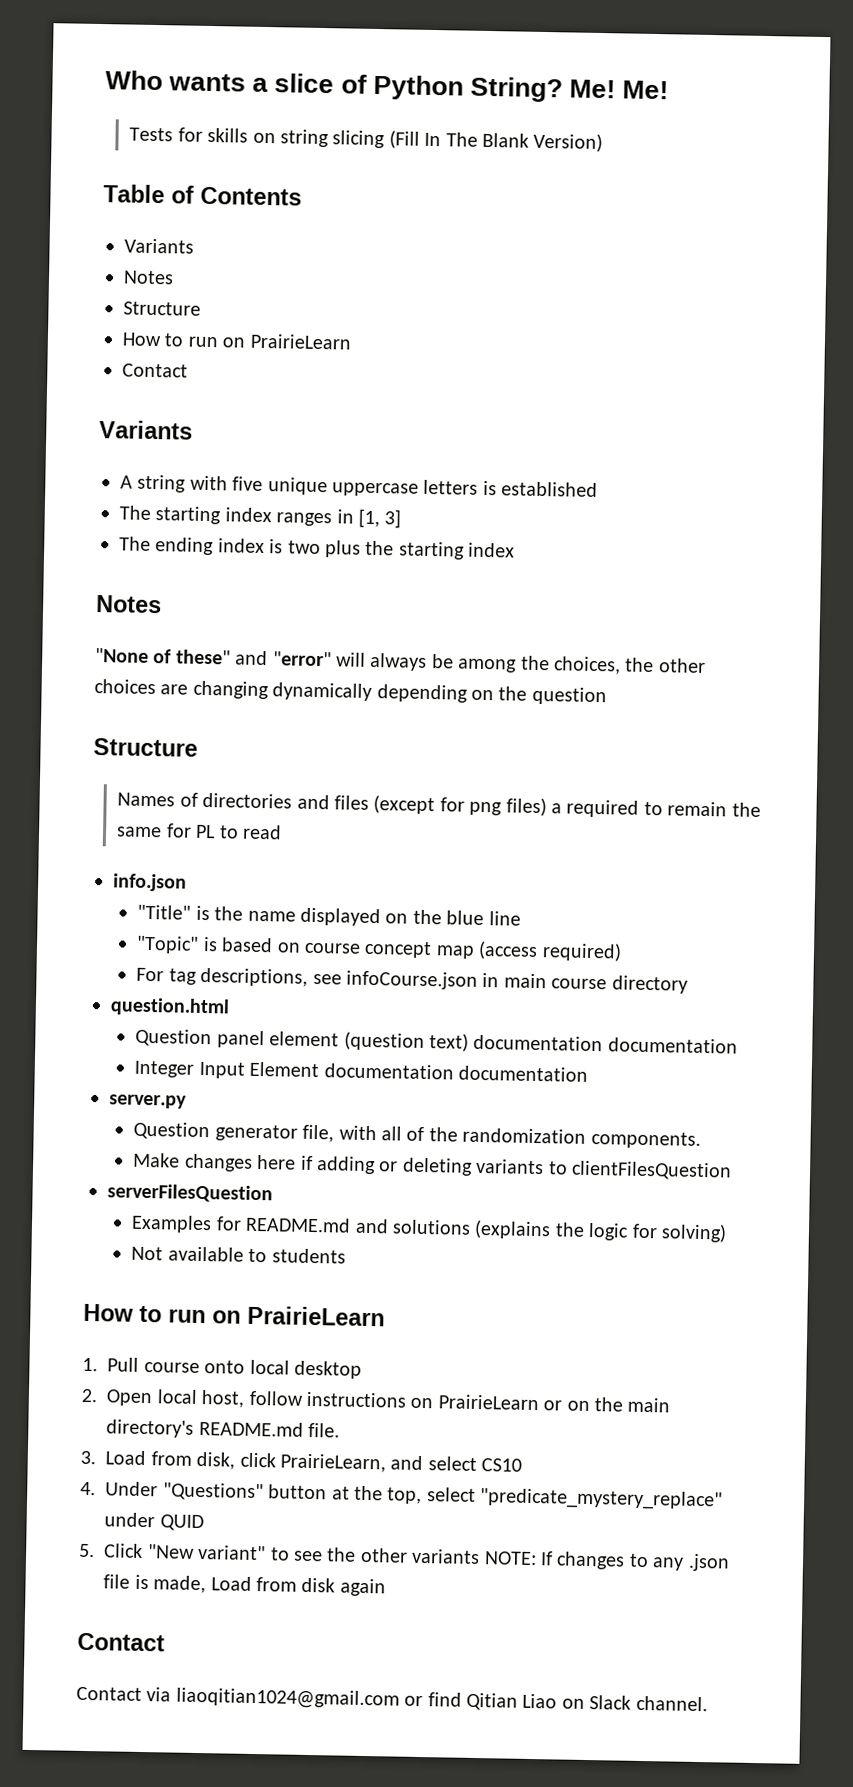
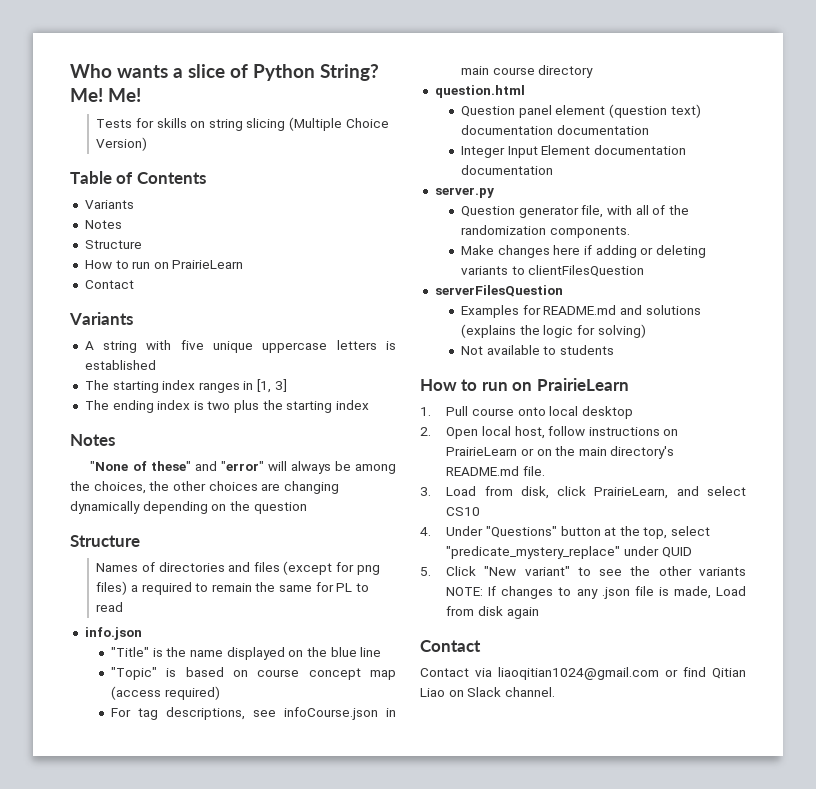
- Tests for skills on string slicing (Fill In The Blank Version)
+ Tests for skills on string slicing (Multiple Choice Version)

